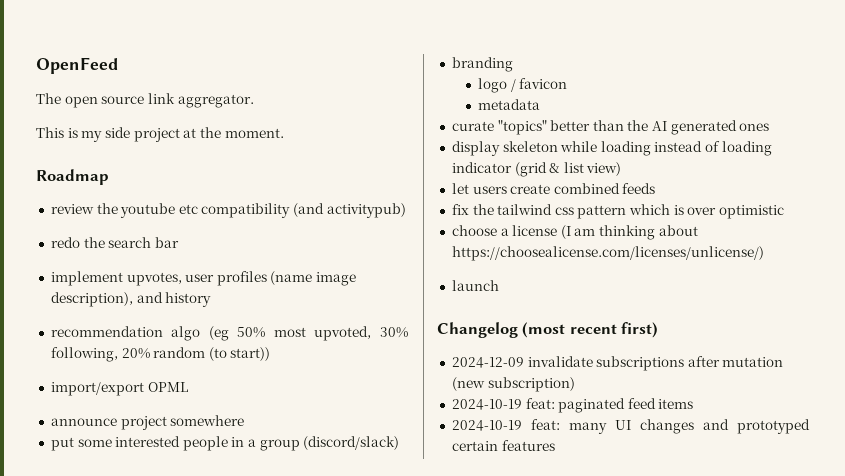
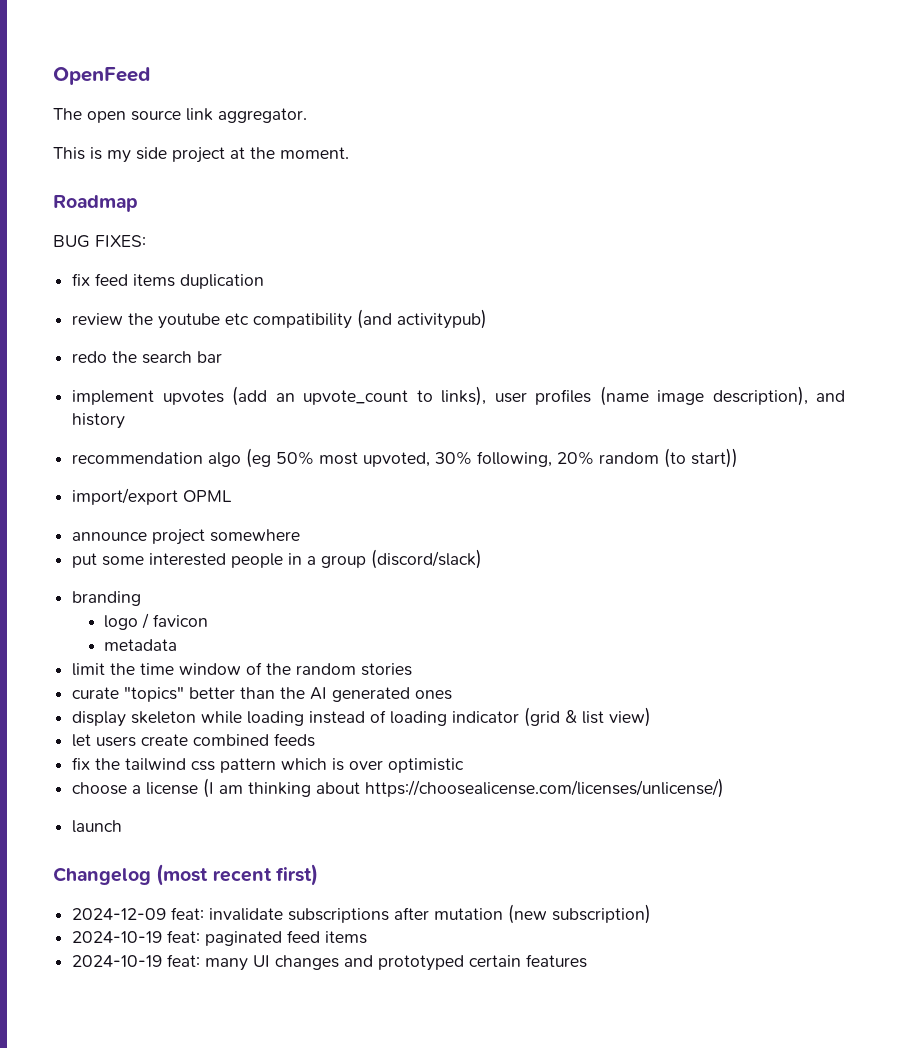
+ BUG FIXES:
+ fix feed items duplication
- implement upvotes, user profiles (name image description), and history
+ implement upvotes (add an upvote_count to links), user profiles (name image description), and history
+ limit the time window of the random stories
- 2024-12-09 invalidate subscriptions after mutation (new subscription)
+ 2024-12-09 feat: invalidate subscriptions after mutation (new subscription)

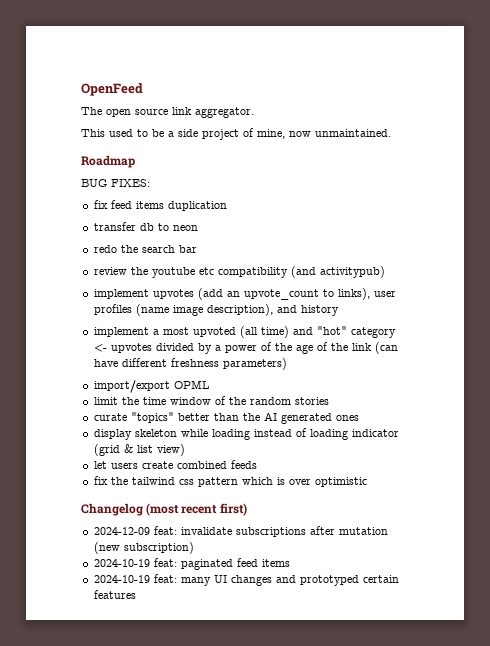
- This is my side project at the moment.
+ This used to be a side project of mine, now unmaintained.
+ transfer db to neon
+ redo the search bar
- redo the search bar
- recommendation algo (eg 50% most upvoted, 30% following, 20% random (to start))
+ implement a most upvoted (all time) and "hot" category <- upvotes divided by a power of the age of the link (can have different freshness parameters)
  import/export OPML
- announce project somewhere
- put some interested people in a group (discord/slack)
- branding
- logo / favicon
- metadata
- choose a license (I am thinking about https://choosealicense.com/licenses/unlicense/)
- launch

